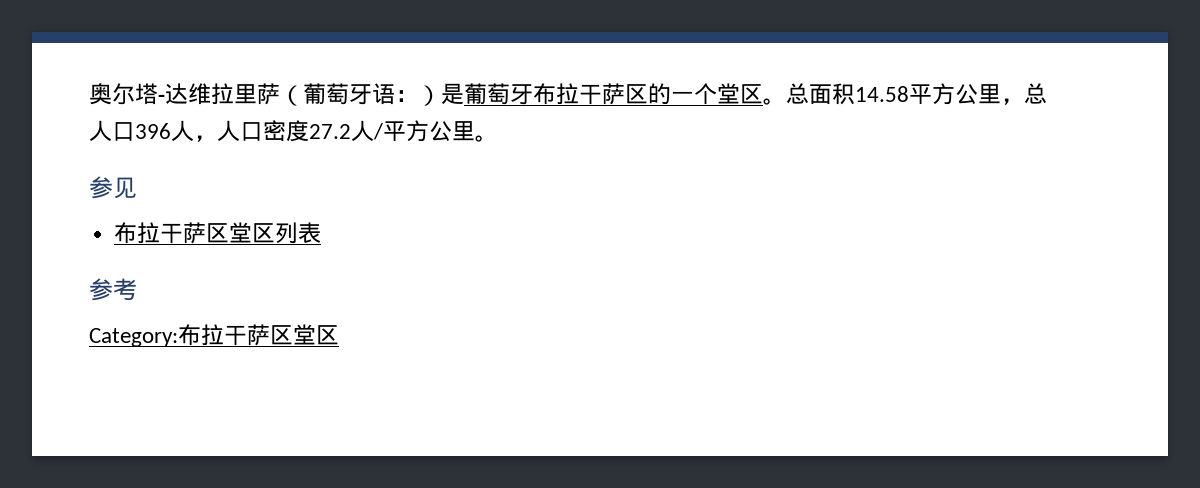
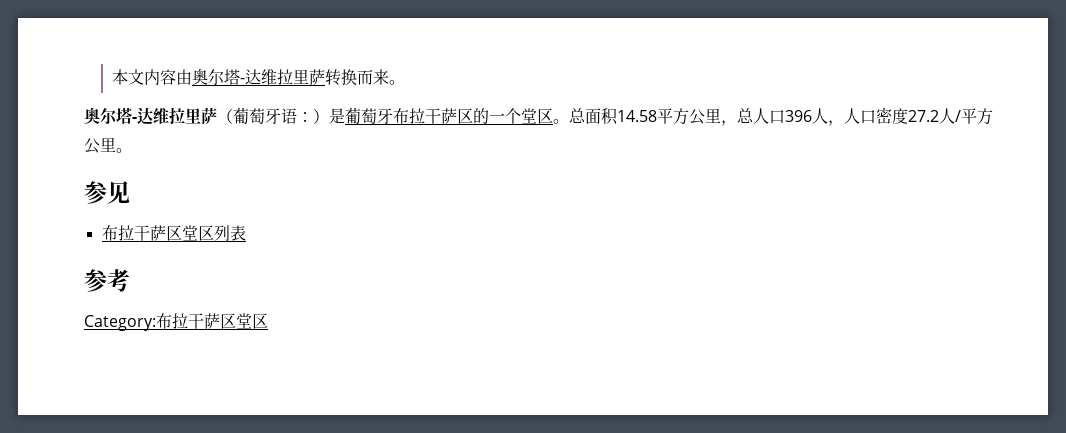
+ 本文内容由奥尔塔-达维拉里萨转换而来。

